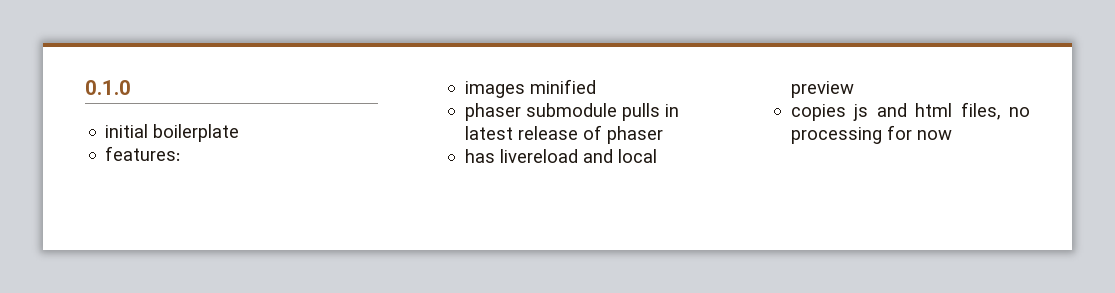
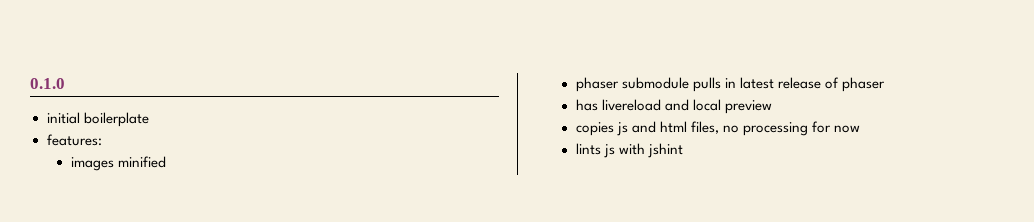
+ lints js with jshint

